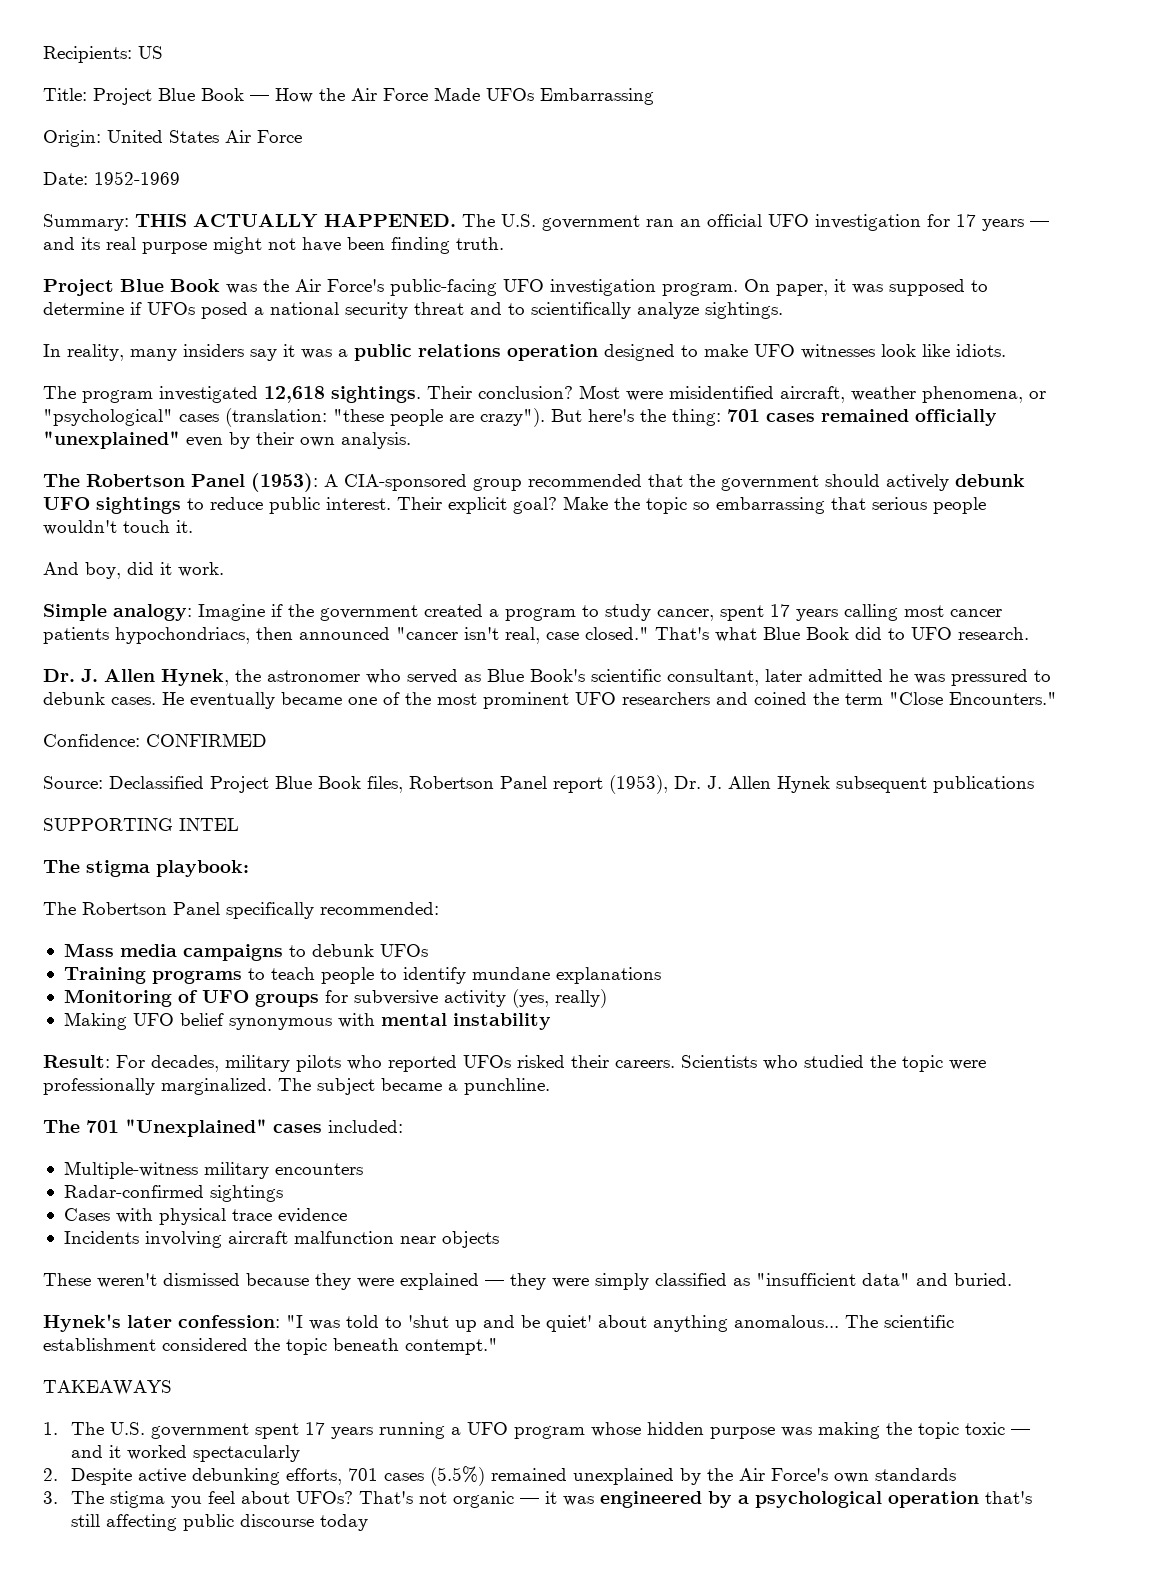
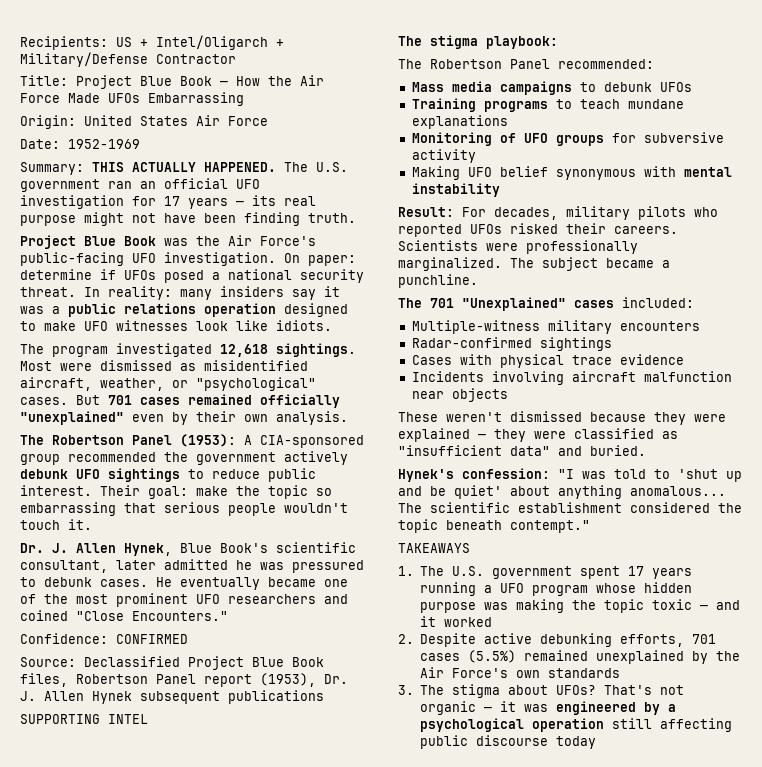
- Recipients: US
+ Recipients: US + Intel/Oligarch + Military/Defense Contractor
- The U.S. government ran an official UFO investigation for 17 years — and its real purpose might not have been finding truth.
+ The U.S. government ran an official UFO investigation for 17 years — its real purpose might not have been finding truth.
- Project Blue Book was the Air Force's public-facing UFO investigation program. On paper, it was supposed to determine if UFOs posed a national security threat and to scientifically analyze sightings.
- In reality, many insiders say it was a public relations operation designed to make UFO witnesses look like idiots.
+ Project Blue Book was the Air Force's public-facing UFO investigation. On paper: determine if UFOs posed a national security threat. In reality: many insiders say it was a public relations operation designed to make UFO witnesses look like idiots.
- Their conclusion? Most were misidentified aircraft, weather phenomena, or "psychological" cases (translation: "these people are crazy"). But here's the thing: 701 cases remained officially "unexplained" even by their own analysis.
+ Most were dismissed as misidentified aircraft, weather, or "psychological" cases. But 701 cases remained officially "unexplained" even by their own analysis.
- The Robertson Panel (1953): A CIA-sponsored group recommended that the government should actively debunk UFO sightings to reduce public interest.
+ The Robertson Panel (1953): A CIA-sponsored group recommended the government actively debunk UFO sightings to reduce public interest.
- Their explicit goal? Make the topic so embarrassing that serious people wouldn't touch it.
+ Their goal: make the topic so embarrassing that serious people wouldn't touch it.
- And boy, did it work.
- Simple analogy: Imagine if the government created a program to study cancer, spent 17 years calling most cancer patients hypochondriacs, then announced "cancer isn't real, case closed." That's what Blue Book did to UFO research.
- Dr. J. Allen Hynek, the astronomer who served as Blue Book's scientific consultant, later admitted he was pressured to debunk cases.
+ Dr. J. Allen Hynek, Blue Book's scientific consultant, later admitted he was pressured to debunk cases.
- He eventually became one of the most prominent UFO researchers and coined the term "Close Encounters."
+ He eventually became one of the most prominent UFO researchers and coined "Close Encounters."
- The Robertson Panel specifically recommended:
+ The Robertson Panel recommended:
- Training programs to teach people to identify mundane explanations
+ Training programs to teach mundane explanations
- Monitoring of UFO groups for subversive activity (yes, really)
+ Monitoring of UFO groups for subversive activity
- Scientists who studied the topic were professionally marginalized.
+ Scientists were professionally marginalized.
- These weren't dismissed because they were explained — they were simply classified as "insufficient data" and buried.
+ These weren't dismissed because they were explained — they were classified as "insufficient data" and buried.
- Hynek's later confession: "I was told to 'shut up and be quiet' about anything anomalous...
+ Hynek's confession: "I was told to 'shut up and be quiet' about anything anomalous...
- 1. The U.S. government spent 17 years running a UFO program whose hidden purpose was making the topic toxic — and it worked spectacularly
+ 1. The U.S. government spent 17 years running a UFO program whose hidden purpose was making the topic toxic — and it worked
- 3. The stigma you feel about UFOs?
+ 3. The stigma about UFOs?
- That's not organic — it was engineered by a psychological operation that's still affecting public discourse today
+ That's not organic — it was engineered by a psychological operation still affecting public discourse today

